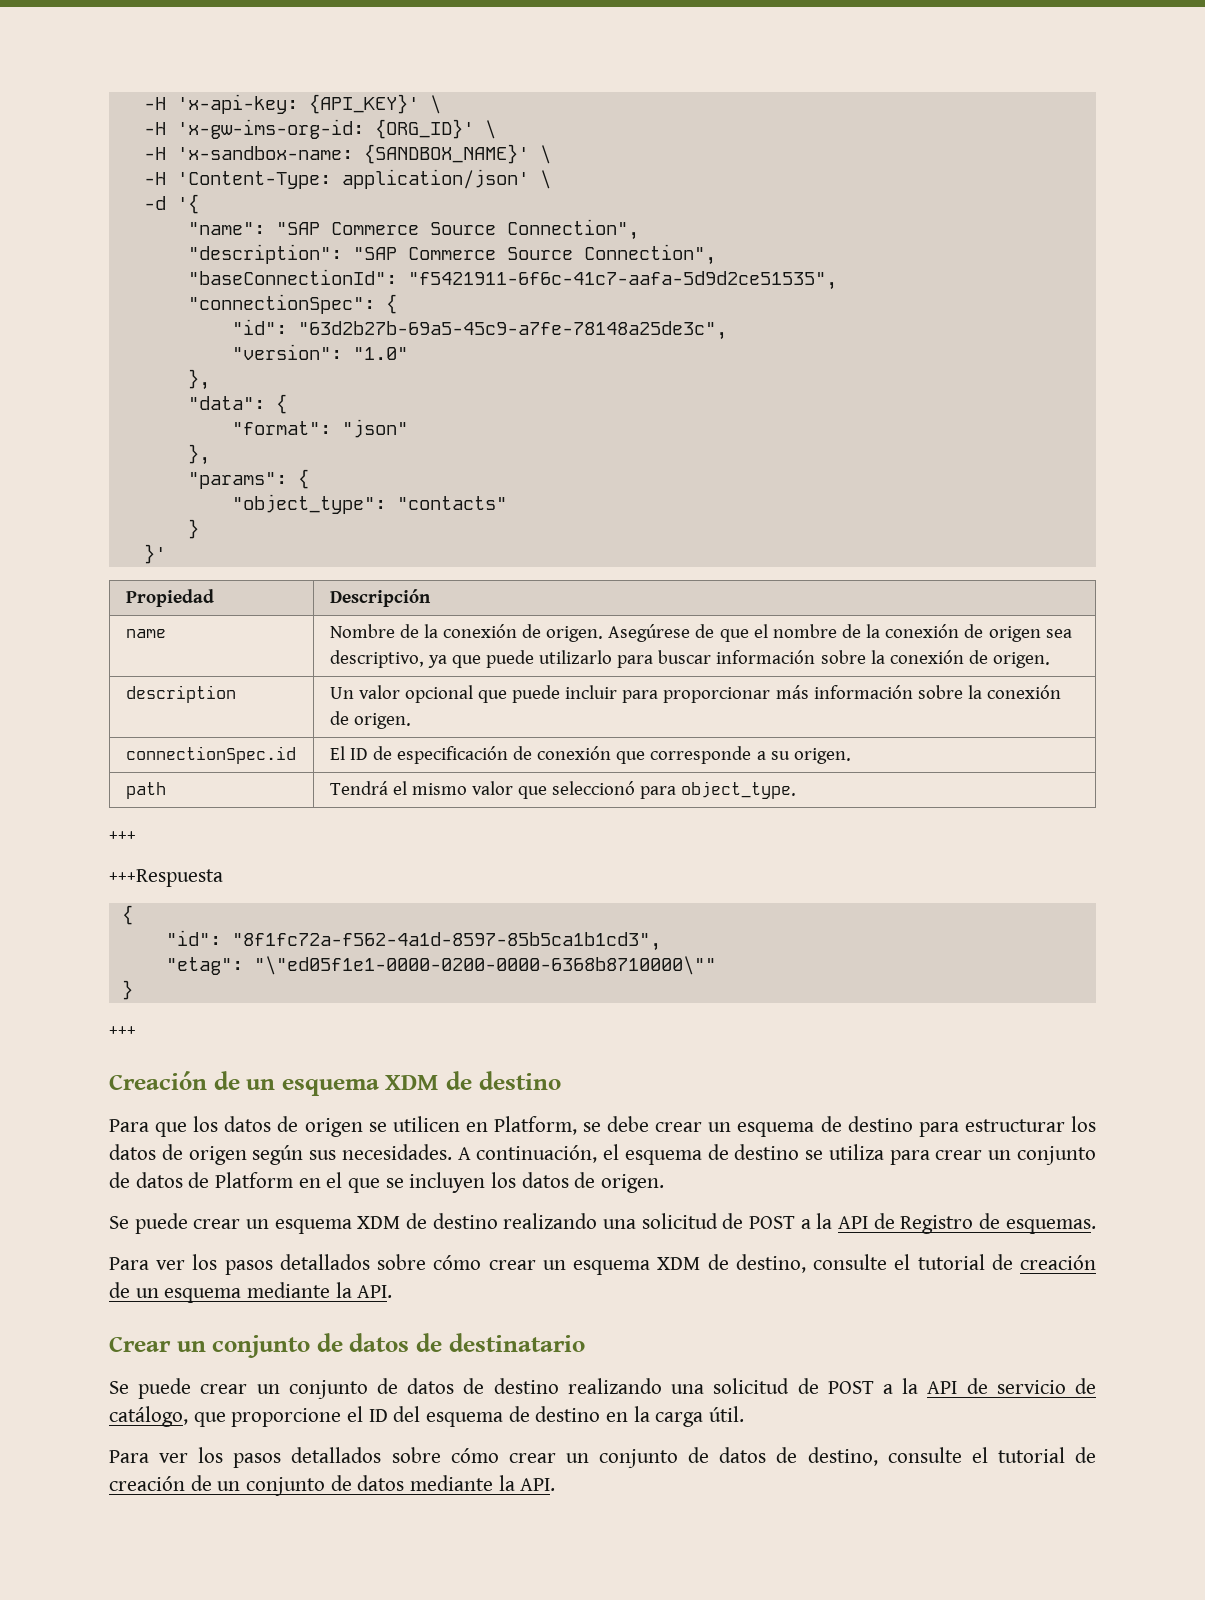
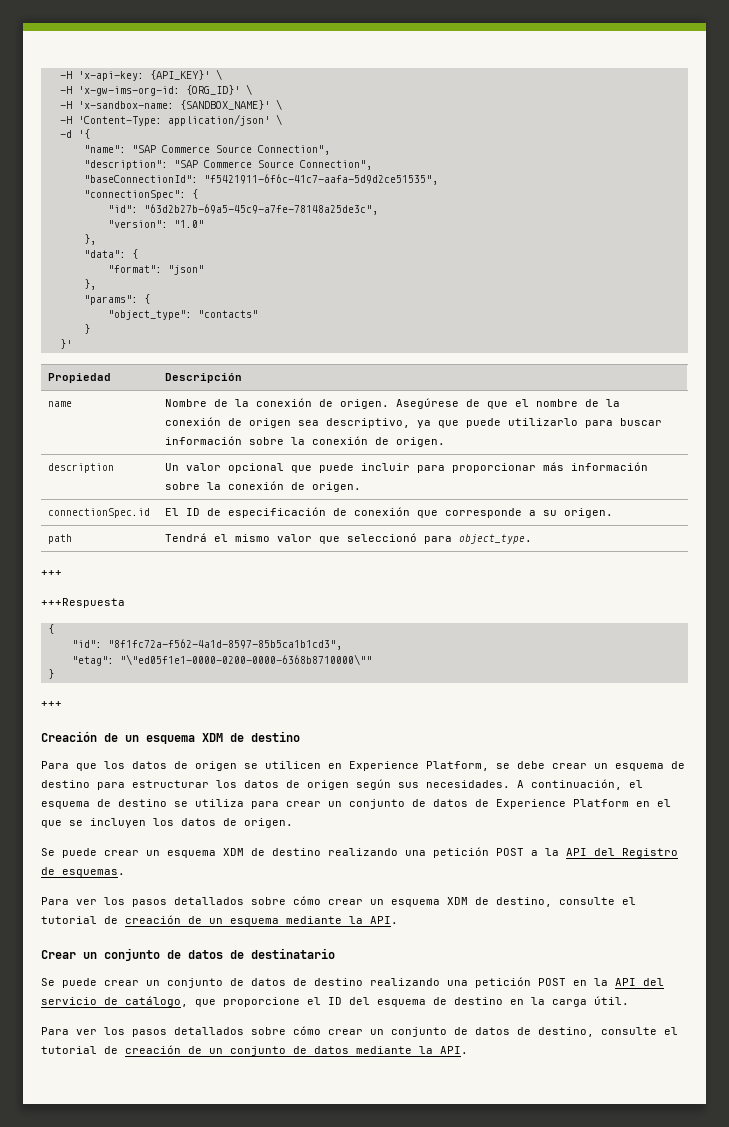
- Para que los datos de origen se utilicen en Platform, se debe crear un esquema de destino para estructurar los datos de origen según sus necesidades.
+ Para que los datos de origen se utilicen en Experience Platform, se debe crear un esquema de destino para estructurar los datos de origen según sus necesidades.
- A continuación, el esquema de destino se utiliza para crear un conjunto de datos de Platform en el que se incluyen los datos de origen.
+ A continuación, el esquema de destino se utiliza para crear un conjunto de datos de Experience Platform en el que se incluyen los datos de origen.
- Se puede crear un esquema XDM de destino realizando una solicitud de POST a la API de Registro de esquemas.
+ Se puede crear un esquema XDM de destino realizando una petición POST a la API del Registro de esquemas.
- Se puede crear un conjunto de datos de destino realizando una solicitud de POST a la API de servicio de catálogo, que proporcione el ID del esquema de destino en la carga útil.
+ Se puede crear un conjunto de datos de destino realizando una petición POST en la API del servicio de catálogo, que proporcione el ID del esquema de destino en la carga útil.

